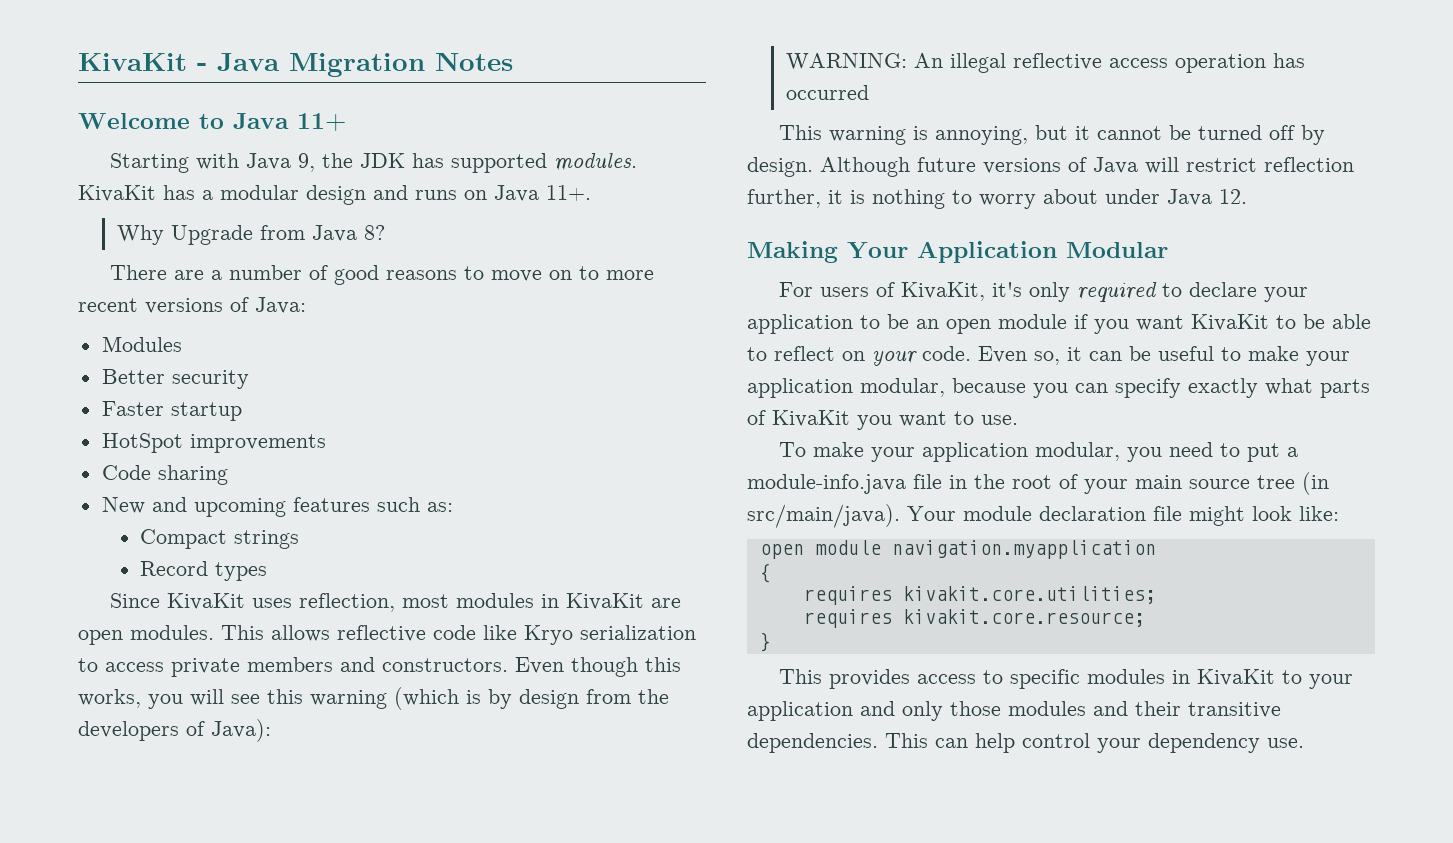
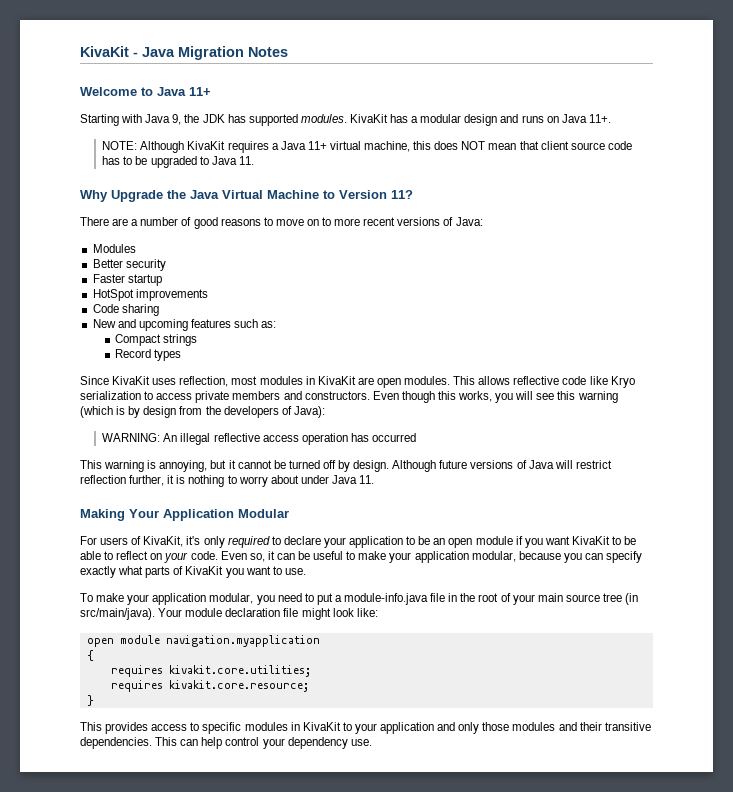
- Why Upgrade from Java 8?
+ NOTE: Although KivaKit requires a Java 11+ virtual machine, this does NOT mean that client source code has to be upgraded to Java 11.
+ Why Upgrade the Java Virtual Machine to Version 11?
- Although future versions of Java will restrict reflection further, it is nothing to worry about under Java 12.
+ Although future versions of Java will restrict reflection further, it is nothing to worry about under Java 11.

